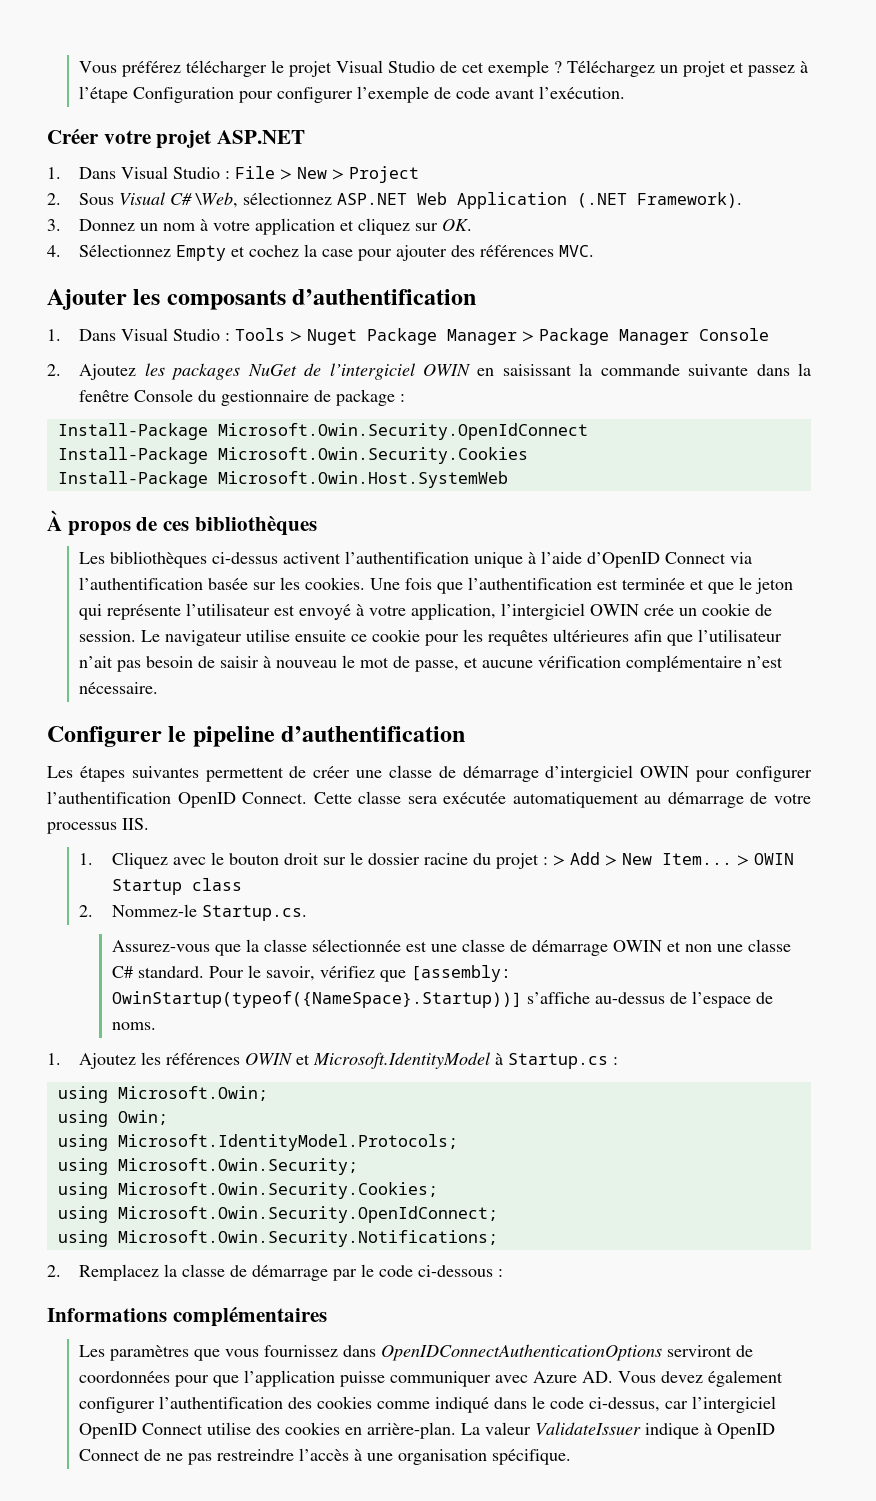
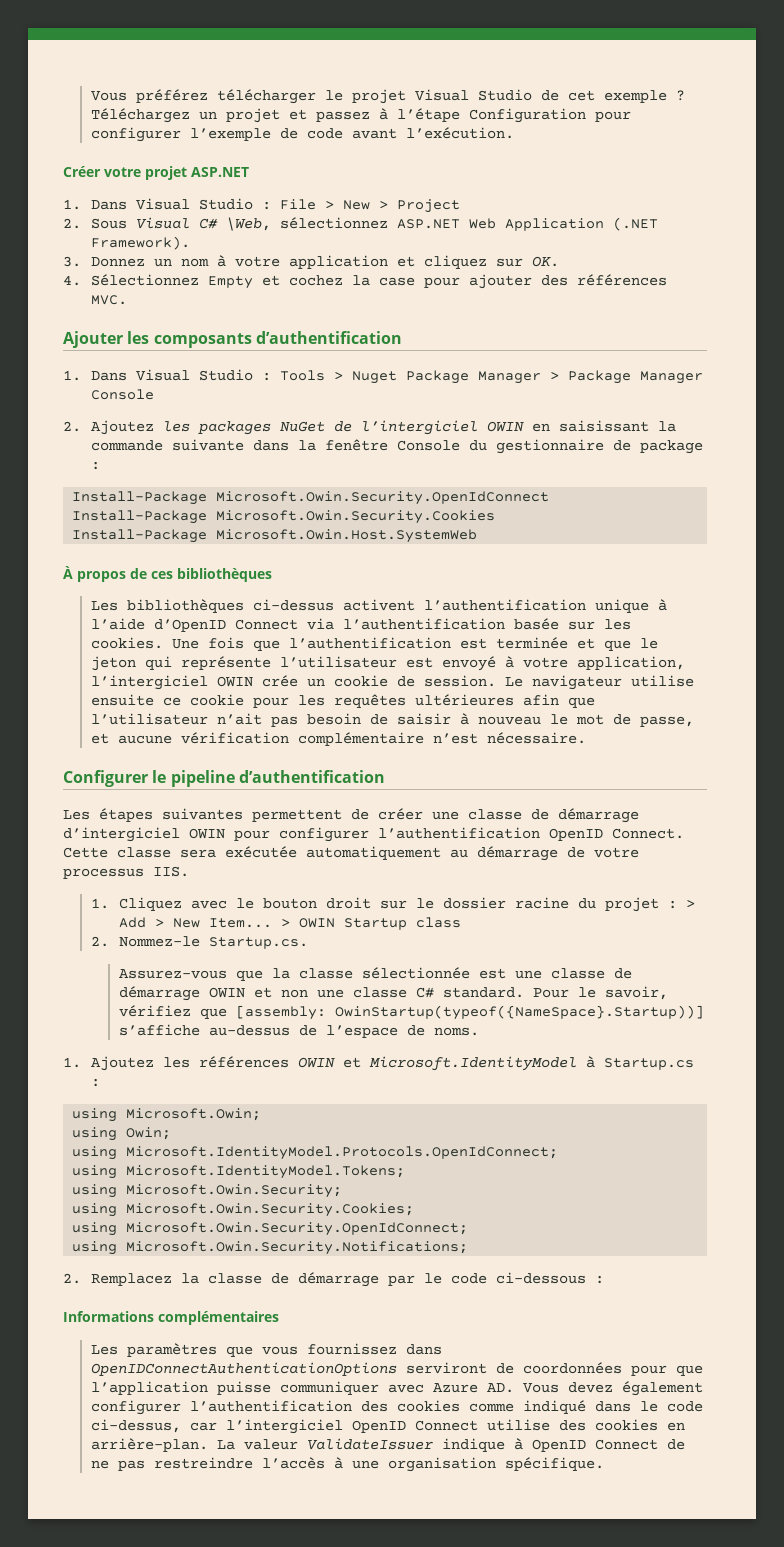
- using Microsoft.IdentityModel.Protocols;
+ using Microsoft.IdentityModel.Protocols.OpenIdConnect;
+ using Microsoft.IdentityModel.Tokens;

